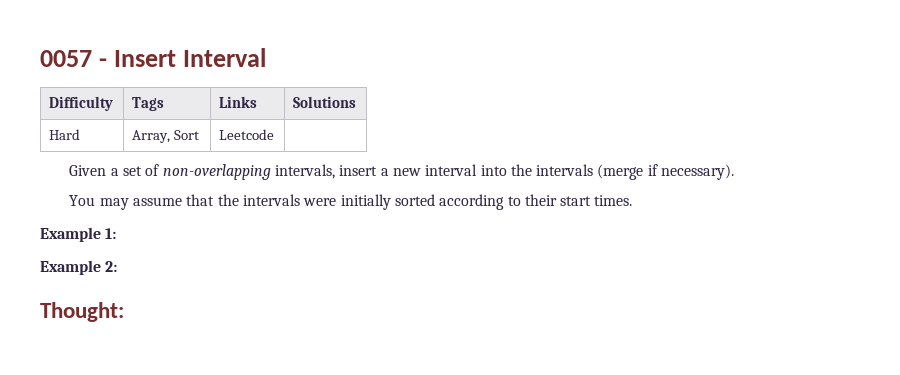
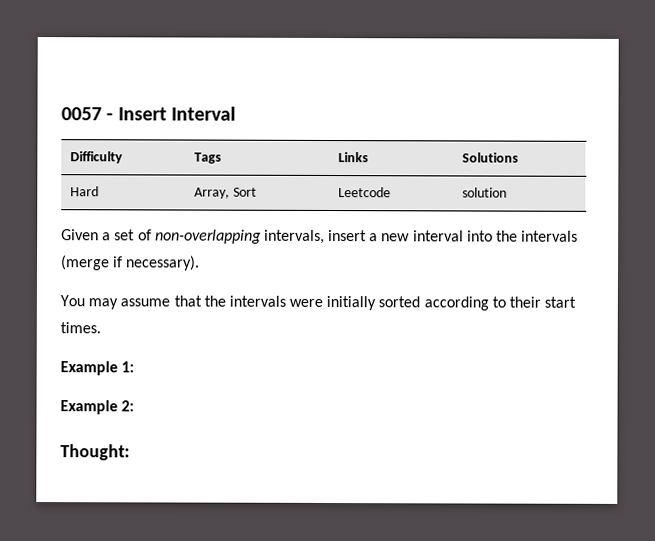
- Hard | Array, Sort | Leetcode |
+ Hard | Array, Sort | Leetcode | solution

